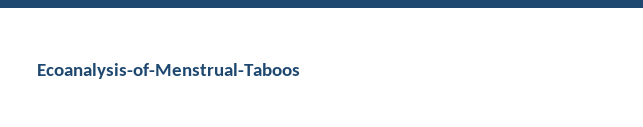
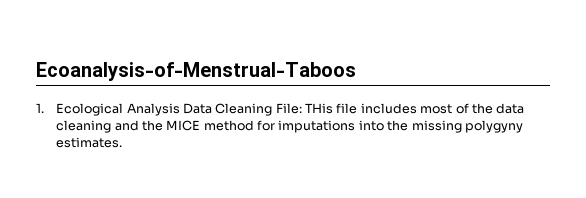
+ 1. Ecological Analysis Data Cleaning File: THis file includes most of the data cleaning and the MICE method for imputations into the missing polygyny estimates.

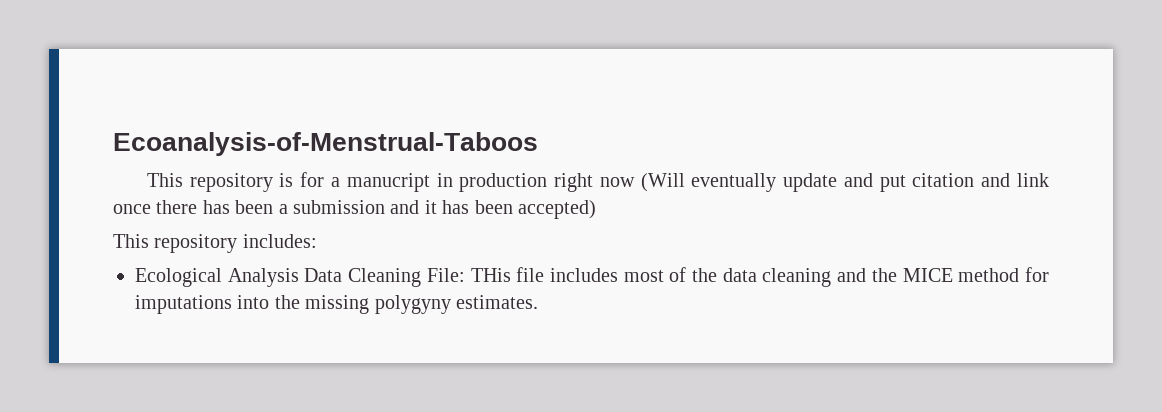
- 1. Ecological Analysis Data Cleaning File: THis file includes most of the data cleaning and the MICE method for imputations into the missing polygyny estimates.
+ This repository is for a manucript in production right now (Will eventually update and put citation and link once there has been a submission and it has been accepted)
+ This repository includes:
+ Ecological Analysis Data Cleaning File: THis file includes most of the data cleaning and the MICE method for imputations into the missing polygyny estimates.

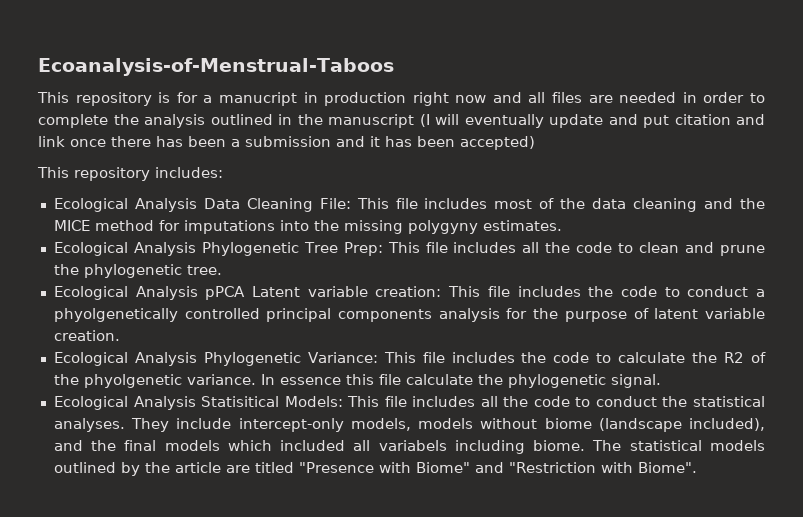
- This repository is for a manucript in production right now (Will eventually update and put citation and link once there has been a submission and it has been accepted)
+ This repository is for a manucript in production right now and all files are needed in order to complete the analysis outlined in the manuscript (I will eventually update and put citation and link once there has been a submission and it has been accepted)
- Ecological Analysis Data Cleaning File: THis file includes most of the data cleaning and the MICE method for imputations into the missing polygyny estimates.
+ Ecological Analysis Data Cleaning File: This file includes most of the data cleaning and the MICE method for imputations into the missing polygyny estimates.
+ Ecological Analysis Phylogenetic Tree Prep: This file includes all the code to clean and prune the phylogenetic tree.
+ Ecological Analysis pPCA Latent variable creation: This file includes the code to conduct a phyolgenetically controlled principal components analysis for the purpose of latent variable creation.
+ Ecological Analysis Phylogenetic Variance: This file includes the code to calculate the R2 of the phyolgenetic variance. In essence this file calculate the phylogenetic signal.
+ Ecological Analysis Statisitical Models: This file includes all the code to conduct the statistical analyses. They include intercept-only models, models without biome (landscape included), and the final models which included all variabels including biome. The statistical models outlined by the article are titled "Presence with Biome" and "Restriction with Biome".

